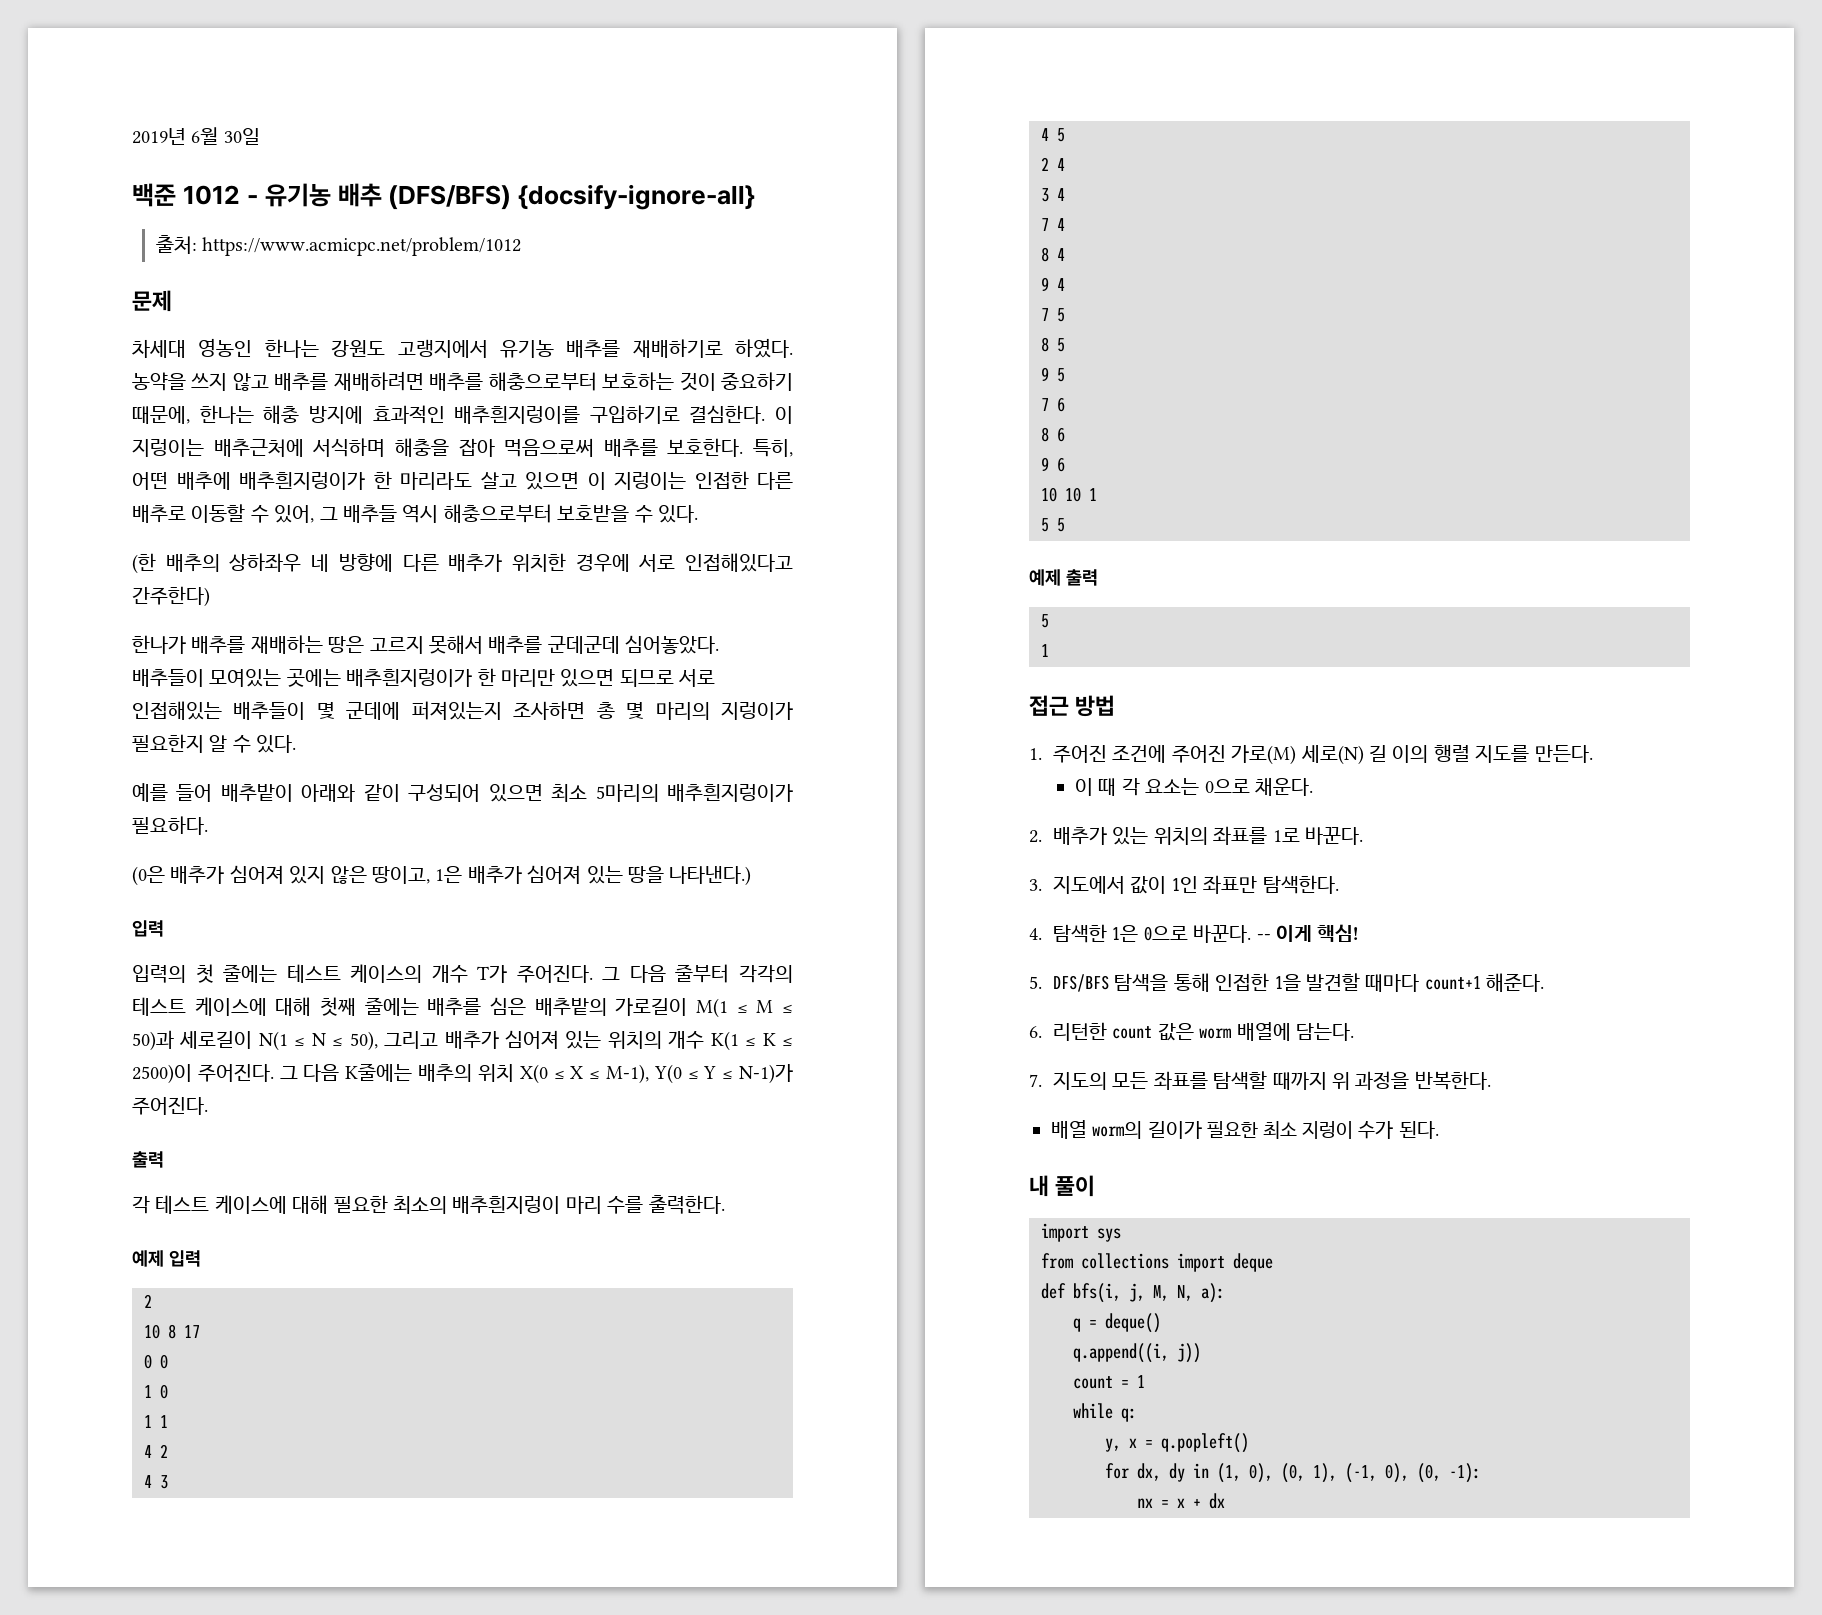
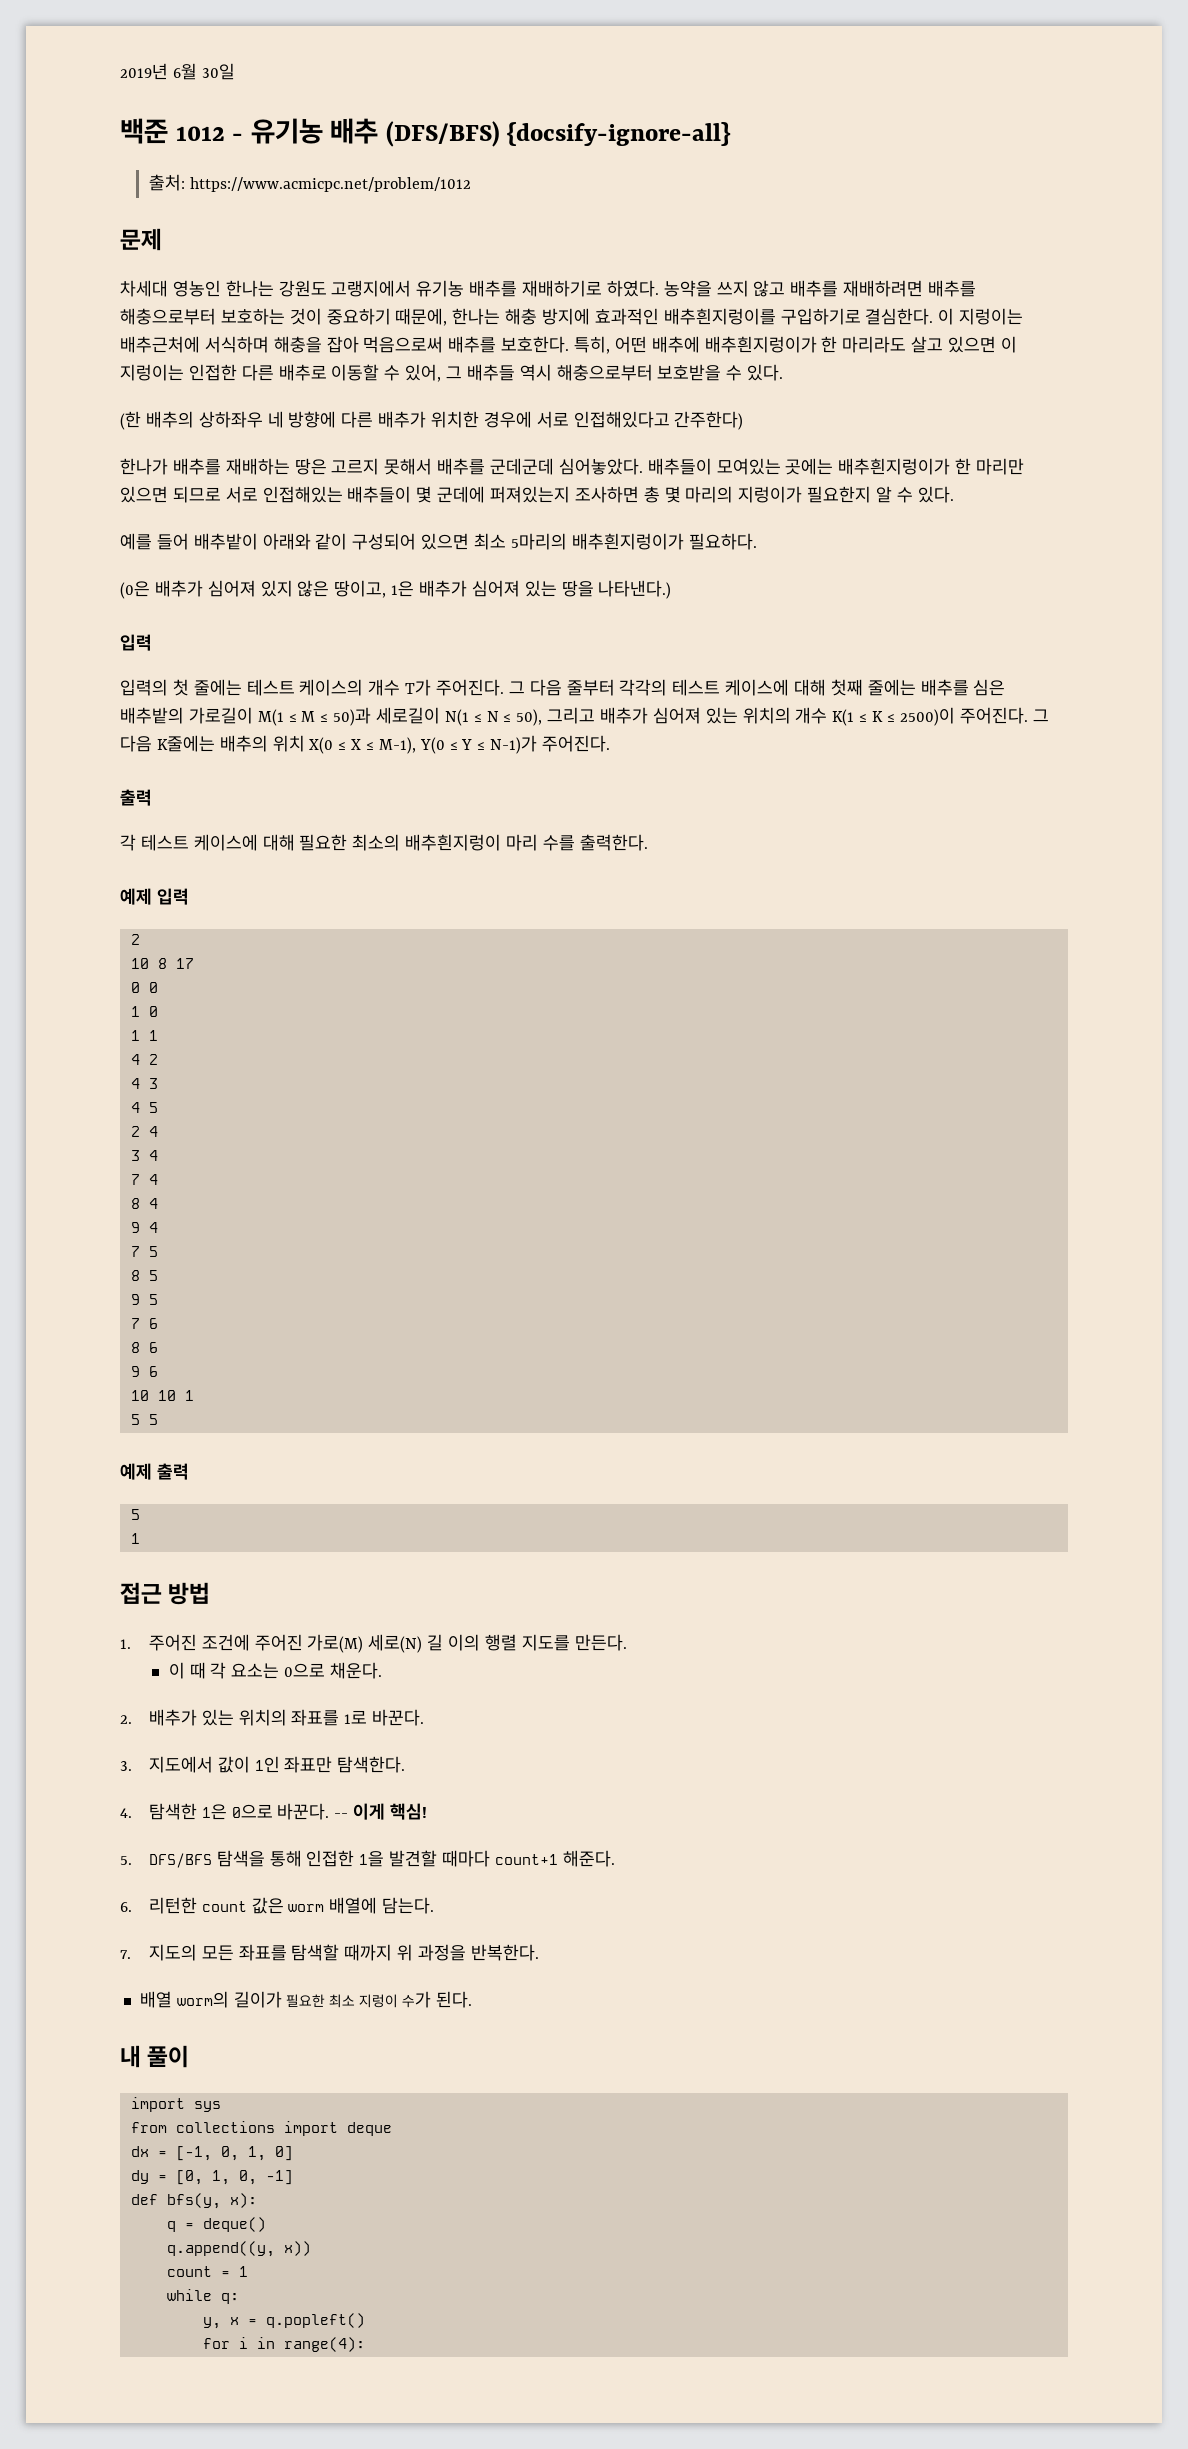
- def bfs(i, j, M, N, a):
+ dx = [-1, 0, 1, 0]
+ dy = [0, 1, 0, -1]
+ def bfs(y, x):
- q.append((i, j))
+ q.append((y, x))
- for dx, dy in (1, 0), (0, 1), (-1, 0), (0, -1):
- nx = x + dx
+ for i in range(4):

